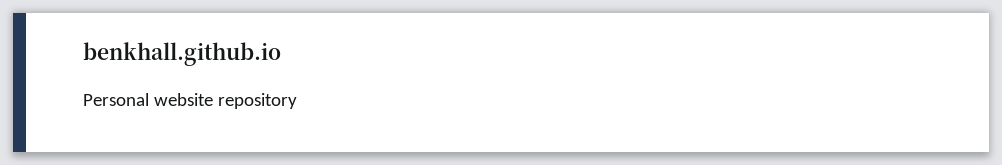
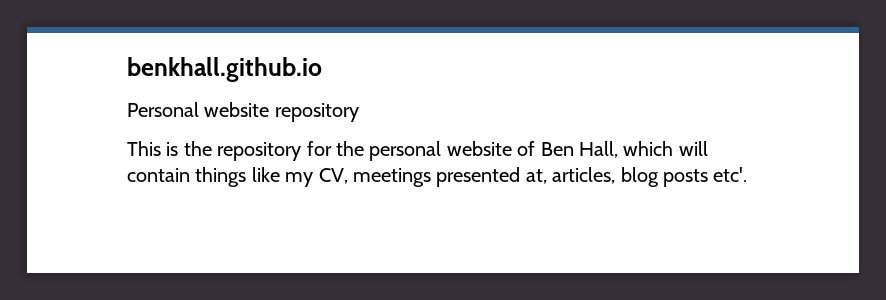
+ This is the repository for the personal website of Ben Hall, which will contain things like my CV, meetings presented at, articles, blog posts etc'.

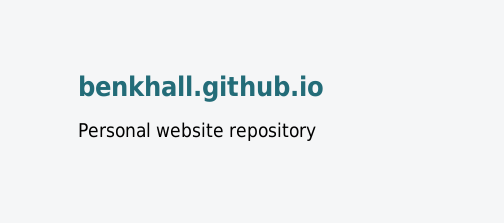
- This is the repository for the personal website of Ben Hall, which will contain things like my CV, meetings presented at, articles, blog posts etc'.

